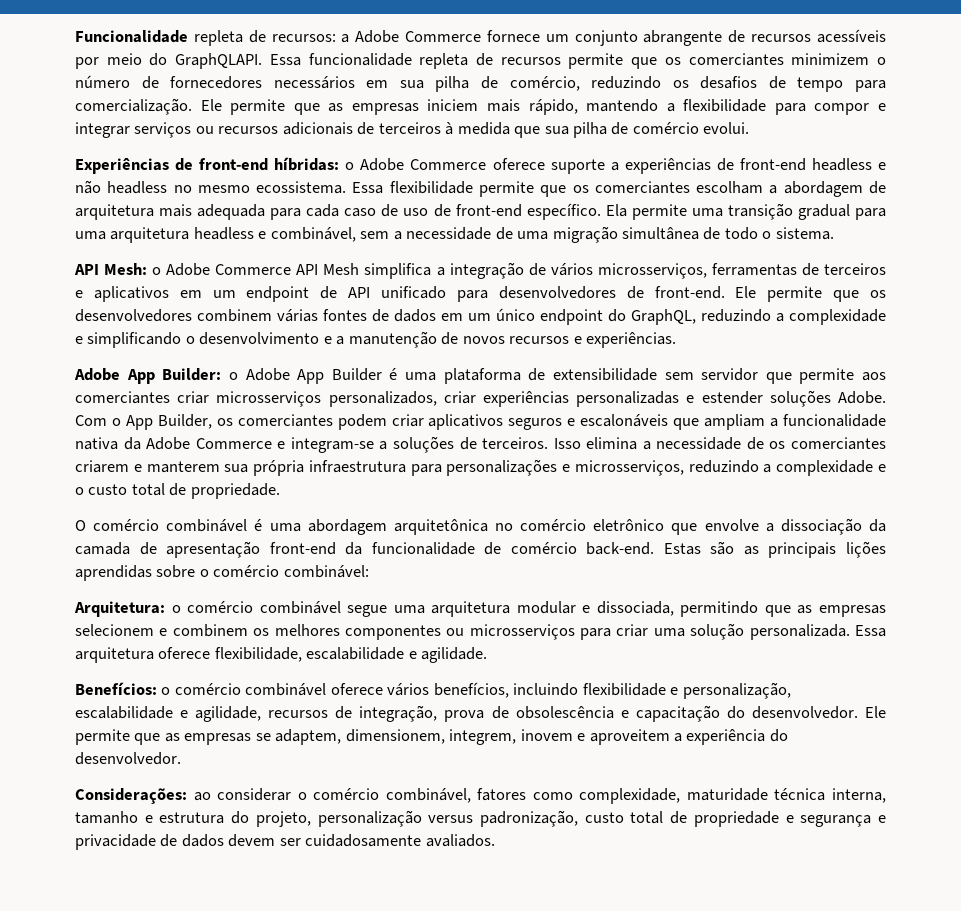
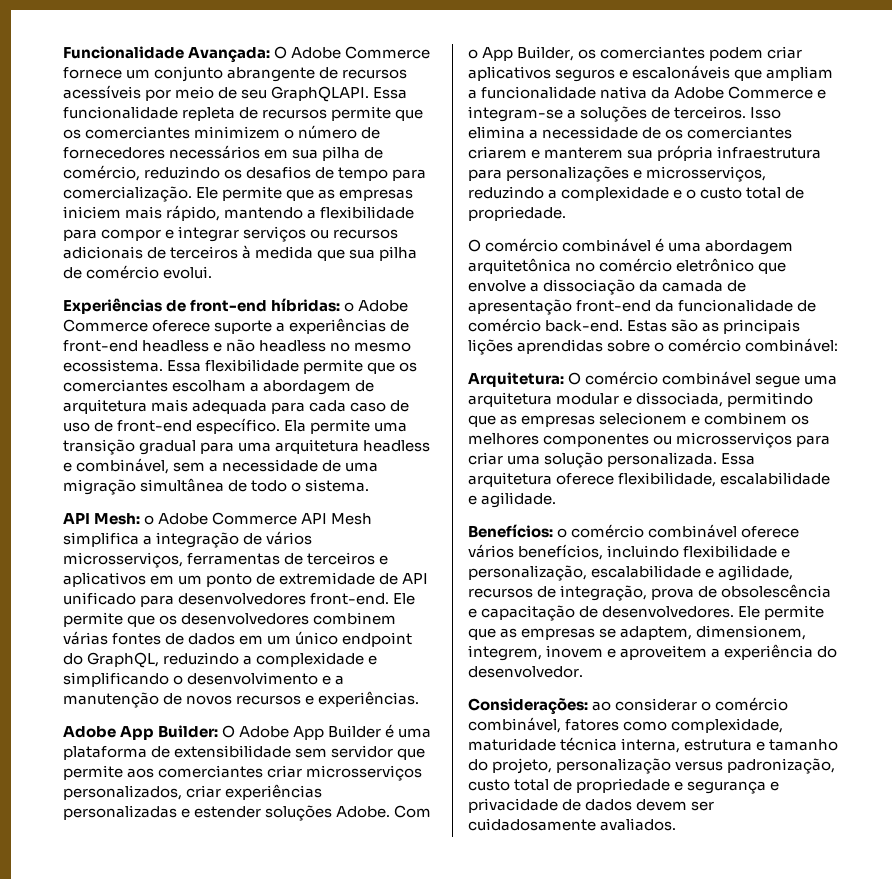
- Funcionalidade repleta de recursos: a Adobe Commerce fornece um conjunto abrangente de recursos acessíveis por meio do GraphQLAPI.
+ Funcionalidade Avançada: O Adobe Commerce fornece um conjunto abrangente de recursos acessíveis por meio de seu GraphQLAPI.
- API Mesh: o Adobe Commerce API Mesh simplifica a integração de vários microsserviços, ferramentas de terceiros e aplicativos em um endpoint de API unificado para desenvolvedores de front-end.
+ API Mesh: o Adobe Commerce API Mesh simplifica a integração de vários microsserviços, ferramentas de terceiros e aplicativos em um ponto de extremidade de API unificado para desenvolvedores front-end.
- Adobe App Builder: o Adobe App Builder é uma plataforma de extensibilidade sem servidor que permite aos comerciantes criar microsserviços personalizados, criar experiências personalizadas e estender soluções Adobe.
+ Adobe App Builder: O Adobe App Builder é uma plataforma de extensibilidade sem servidor que permite aos comerciantes criar microsserviços personalizados, criar experiências personalizadas e estender soluções Adobe.
- Arquitetura: o comércio combinável segue uma arquitetura modular e dissociada, permitindo que as empresas selecionem e combinem os melhores componentes ou microsserviços para criar uma solução personalizada.
+ Arquitetura: O comércio combinável segue uma arquitetura modular e dissociada, permitindo que as empresas selecionem e combinem os melhores componentes ou microsserviços para criar uma solução personalizada.
- Benefícios: o comércio combinável oferece vários benefícios, incluindo flexibilidade e personalização, escalabilidade e agilidade, recursos de integração, prova de obsolescência e capacitação do desenvolvedor.
+ Benefícios: o comércio combinável oferece vários benefícios, incluindo flexibilidade e personalização, escalabilidade e agilidade, recursos de integração, prova de obsolescência e capacitação de desenvolvedores.
- Considerações: ao considerar o comércio combinável, fatores como complexidade, maturidade técnica interna, tamanho e estrutura do projeto, personalização versus padronização, custo total de propriedade e segurança e privacidade de dados devem ser cuidadosamente avaliados.
+ Considerações: ao considerar o comércio combinável, fatores como complexidade, maturidade técnica interna, estrutura e tamanho do projeto, personalização versus padronização, custo total de propriedade e segurança e privacidade de dados devem ser cuidadosamente avaliados.

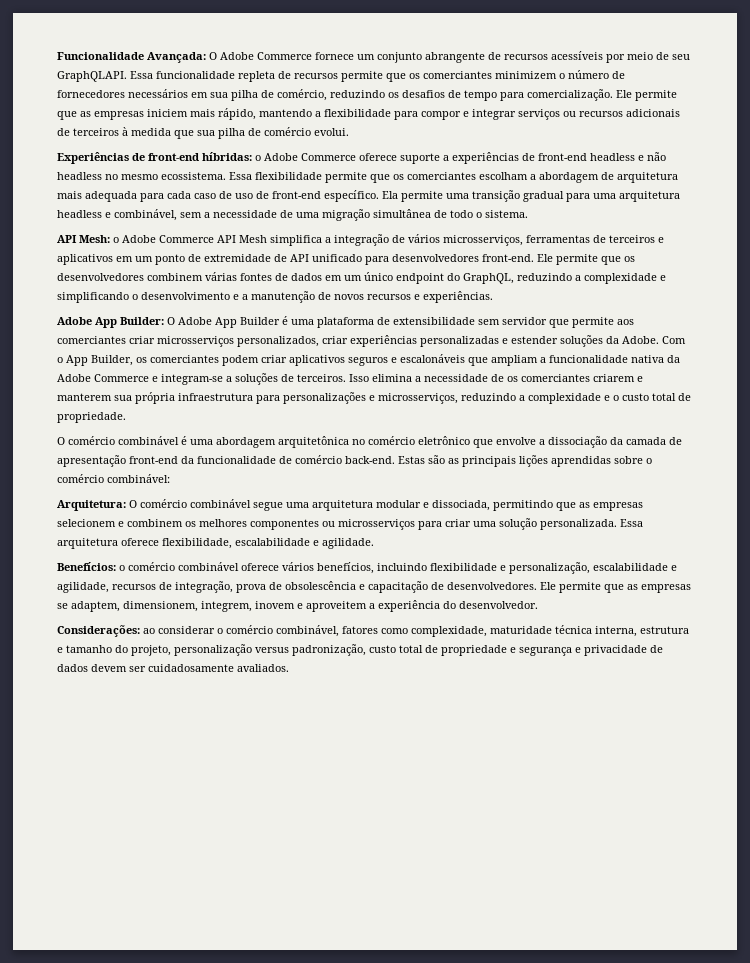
- Adobe App Builder: O Adobe App Builder é uma plataforma de extensibilidade sem servidor que permite aos comerciantes criar microsserviços personalizados, criar experiências personalizadas e estender soluções Adobe.
+ Adobe App Builder: O Adobe App Builder é uma plataforma de extensibilidade sem servidor que permite aos comerciantes criar microsserviços personalizados, criar experiências personalizadas e estender soluções da Adobe.

